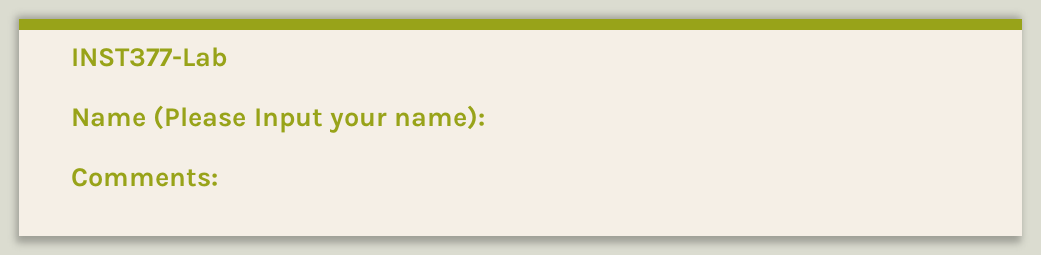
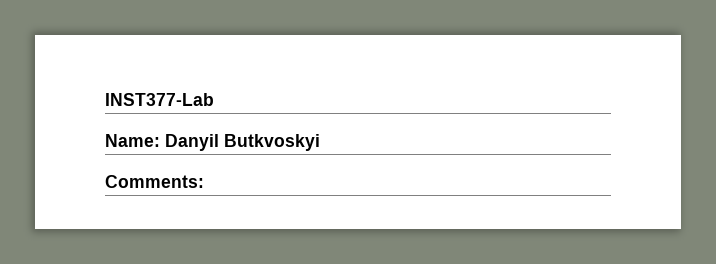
- Name (Please Input your name):
+ Name: Danyil Butkvoskyi

